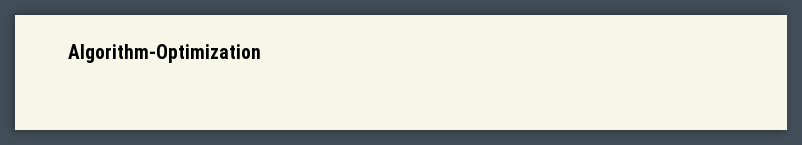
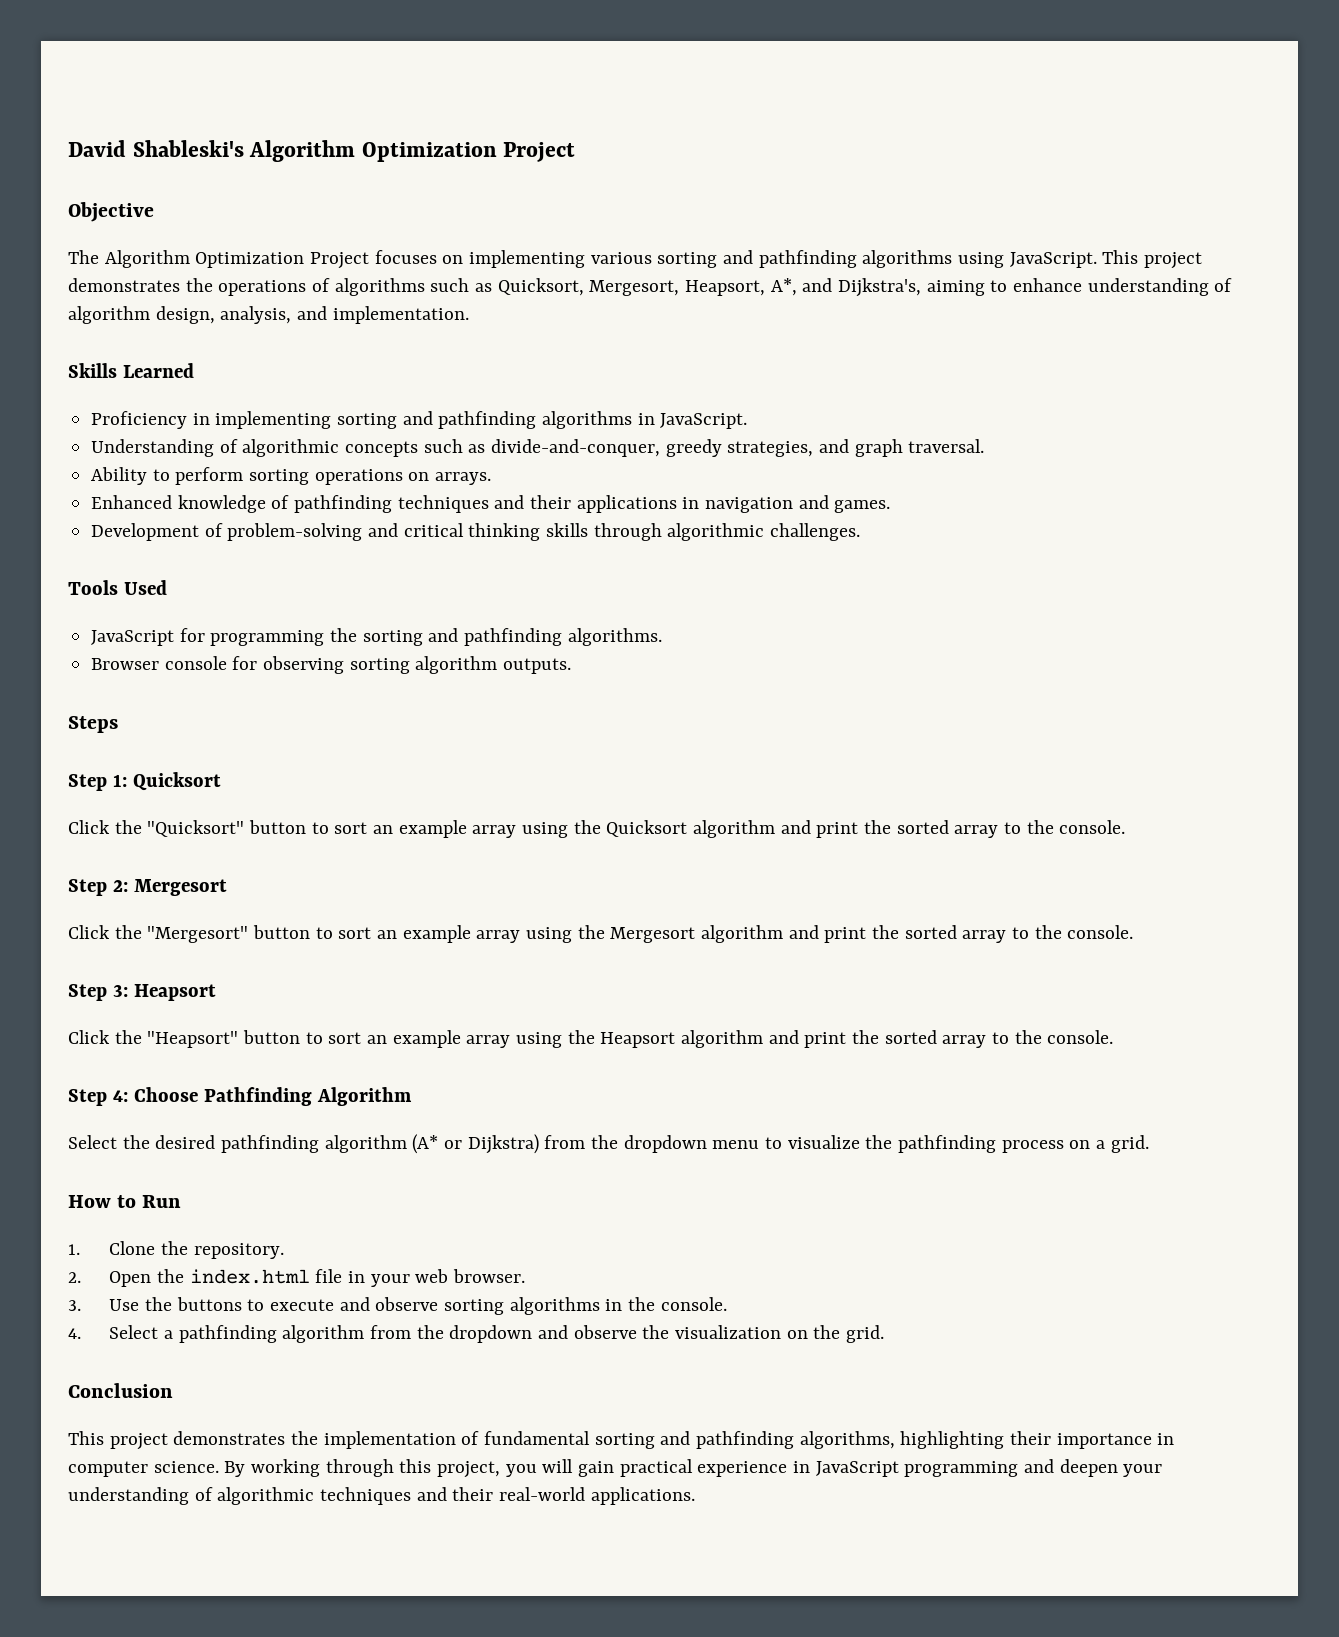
- Algorithm-Optimization
+ David Shableski's Algorithm Optimization Project
+ Objective
+ The Algorithm Optimization Project focuses on implementing various sorting and pathfinding algorithms using JavaScript. This project demonstrates the operations of algorithms such as Quicksort, Mergesort, Heapsort, A*, and Dijkstra's, aiming to enhance understanding of algorithm design, analysis, and implementation.
+ Skills Learned
+ Proficiency in implementing sorting and pathfinding algorithms in JavaScript.
+ Understanding of algorithmic concepts such as divide-and-conquer, greedy strategies, and graph traversal.
+ Ability to perform sorting operations on arrays.
+ Enhanced knowledge of pathfinding techniques and their applications in navigation and games.
+ Development of problem-solving and critical thinking skills through algorithmic challenges.
+ Tools Used
+ JavaScript for programming the sorting and pathfinding algorithms.
+ Browser console for observing sorting algorithm outputs.
+ Steps
+ Step 1: Quicksort
+ Click the "Quicksort" button to sort an example array using the Quicksort algorithm and print the sorted array to the console.
+ Step 2: Mergesort
+ Click the "Mergesort" button to sort an example array using the Mergesort algorithm and print the sorted array to the console.
+ Step 3: Heapsort
+ Click the "Heapsort" button to sort an example array using the Heapsort algorithm and print the sorted array to the console.
+ Step 4: Choose Pathfinding Algorithm
+ Select the desired pathfinding algorithm (A* or Dijkstra) from the dropdown menu to visualize the pathfinding process on a grid.
+ How to Run
+ 1. Clone the repository.
+ 2. Open the index.html file in your web browser.
+ 3. Use the buttons to execute and observe sorting algorithms in the console.
+ 4. Select a pathfinding algorithm from the dropdown and observe the visualization on the grid.
+ Conclusion
+ This project demonstrates the implementation of fundamental sorting and pathfinding algorithms, highlighting their importance in computer science. By working through this project, you will gain practical experience in JavaScript programming and deepen your understanding of algorithmic techniques and their real-world applications.

